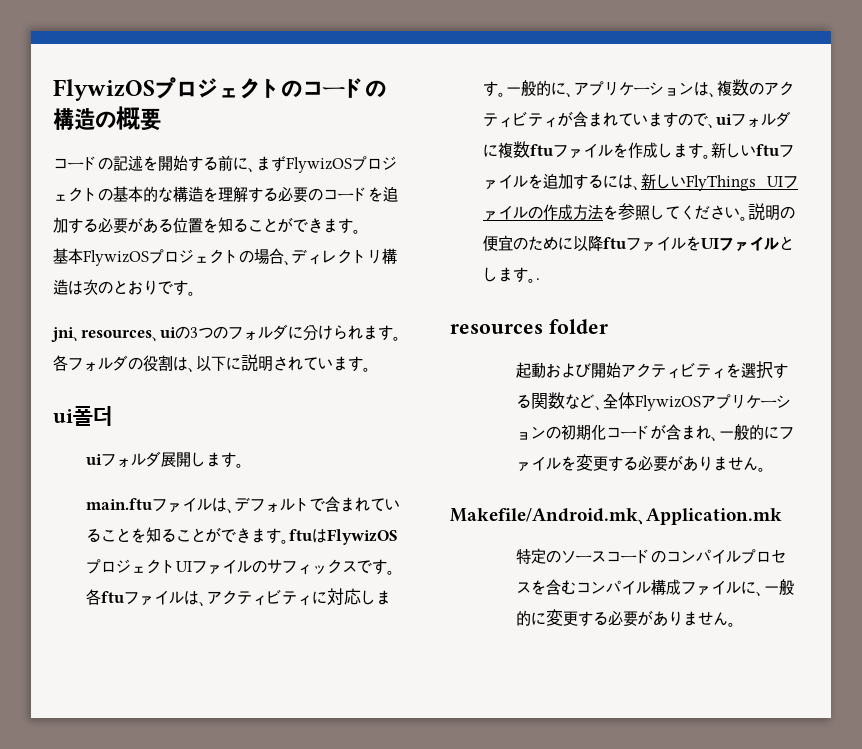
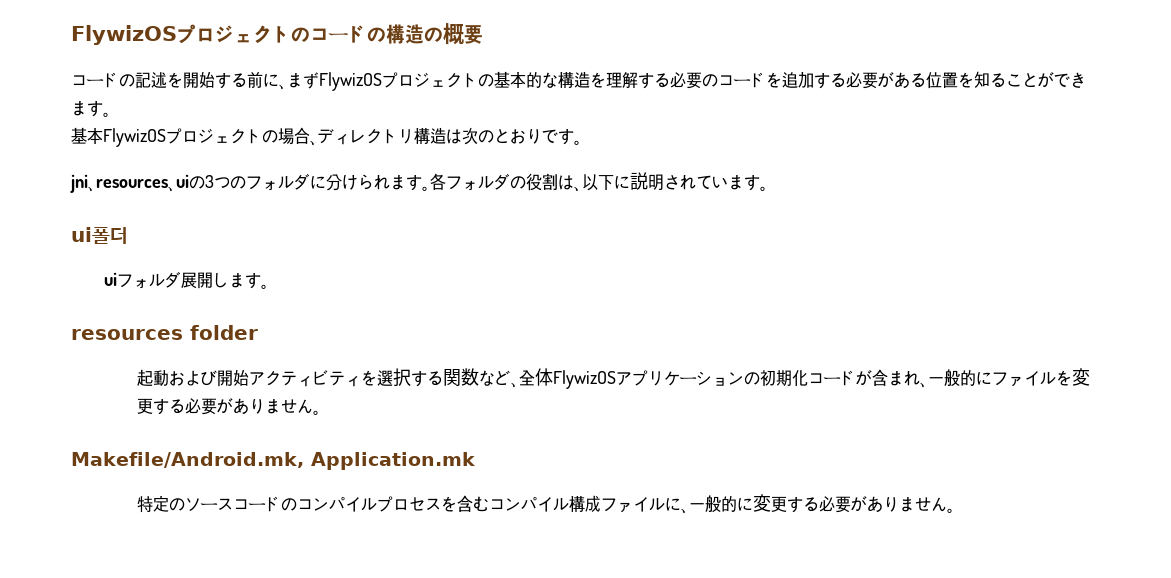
- main.ftuファイルは、デフォルトで含まれていることを知ることができます。ftuはFlywizOSプロジェクトUIファイルのサフィックスです。各ftuファイルは、アクティビティに対応します。一般的に、アプリケーションは、複数のアクティビティが含まれていますので、uiフォルダに複数ftuファイルを作成します。新しいftuファイルを追加するには、新しいFlyThings UIファイルの作成方法を参照してください。説明の便宜のために以降ftuファイルをUIファイルとします。.
- Makefile/Android.mk、Application.mk
+ Makefile/Android.mk, Application.mk

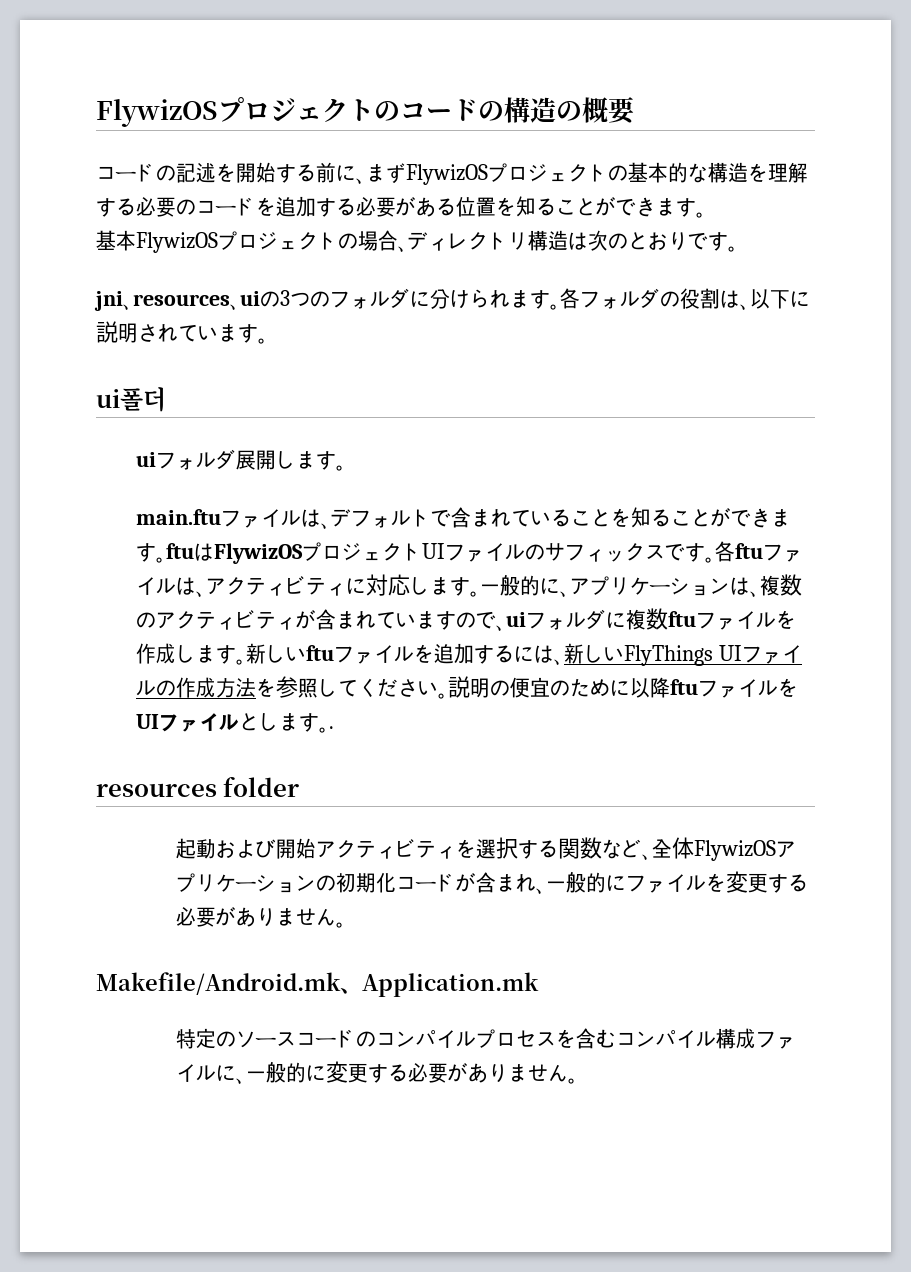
+ main.ftuファイルは、デフォルトで含まれていることを知ることができます。ftuはFlywizOSプロジェクトUIファイルのサフィックスです。各ftuファイルは、アクティビティに対応します。一般的に、アプリケーションは、複数のアクティビティが含まれていますので、uiフォルダに複数ftuファイルを作成します。新しいftuファイルを追加するには、新しいFlyThings UIファイルの作成方法を参照してください。説明の便宜のために以降ftuファイルをUIファイルとします。.
- Makefile/Android.mk, Application.mk
+ Makefile/Android.mk、Application.mk

